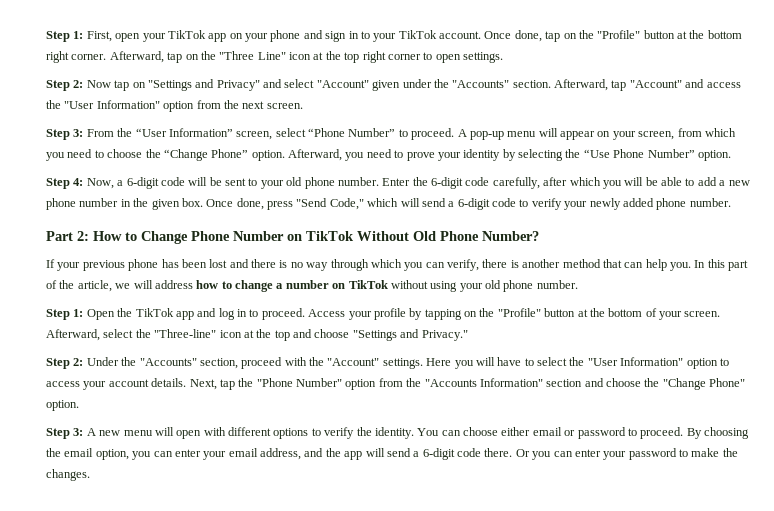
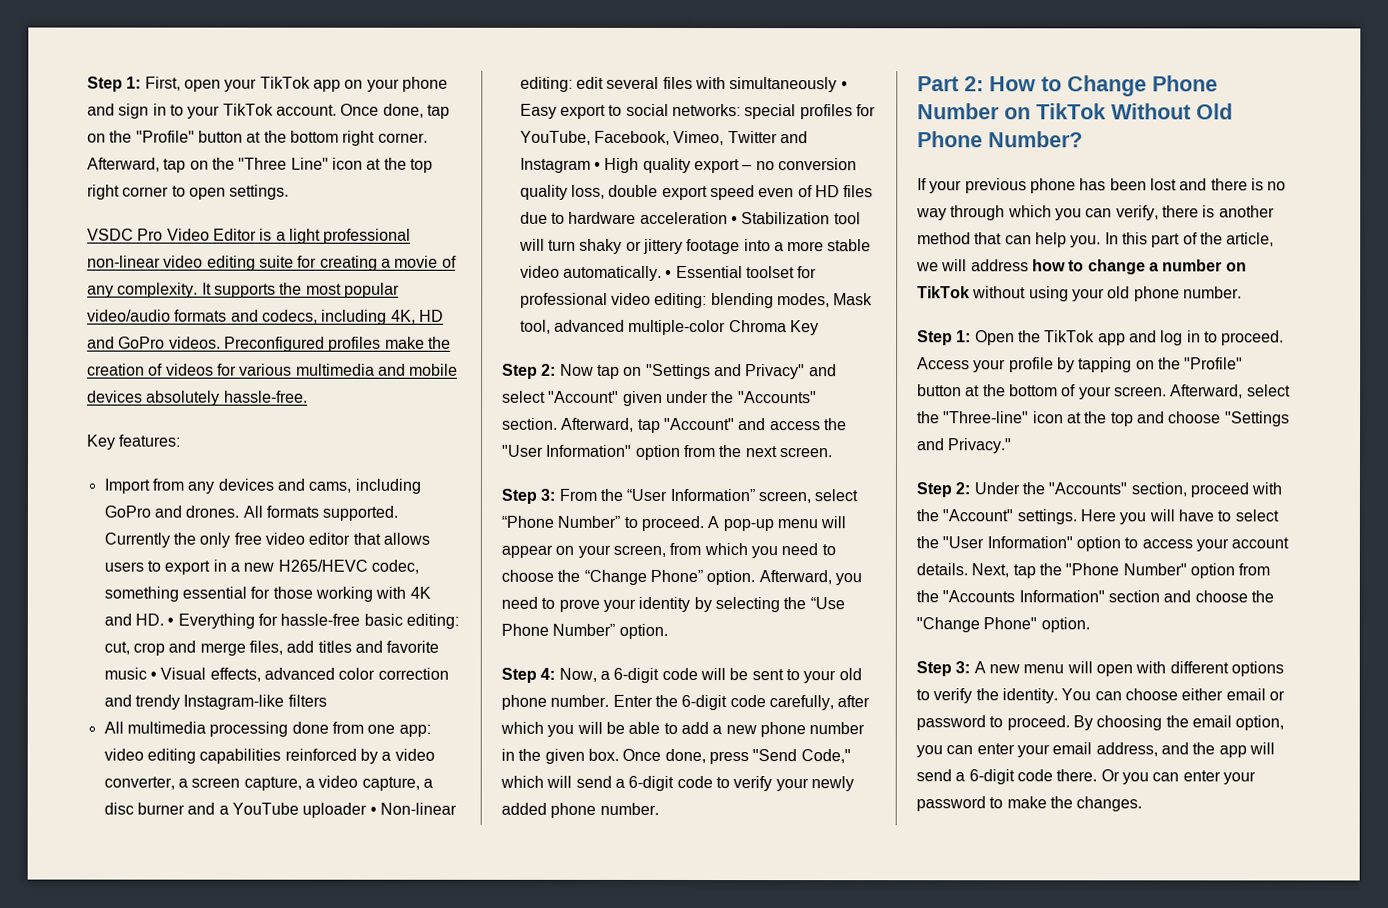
+ VSDC Pro Video Editor is a light professional non-linear video editing suite for creating a movie of any complexity. It supports the most popular video/audio formats and codecs, including 4K, HD and GoPro videos. Preconfigured profiles make the creation of videos for various multimedia and mobile devices absolutely hassle-free.
+ Key features:
+ Import from any devices and cams, including GoPro and drones. All formats supported. Сurrently the only free video editor that allows users to export in a new H265/HEVC codec, something essential for those working with 4K and HD. • Everything for hassle-free basic editing: cut, crop and merge files, add titles and favorite music • Visual effects, advanced color correction and trendy Instagram-like filters
+ All multimedia processing done from one app: video editing capabilities reinforced by a video converter, a screen capture, a video capture, a disc burner and a YouTube uploader • Non-linear editing: edit several files with simultaneously • Easy export to social networks: special profiles for YouTube, Facebook, Vimeo, Twitter and Instagram • High quality export – no conversion quality loss, double export speed even of HD files due to hardware acceleration • Stabilization tool will turn shaky or jittery footage into a more stable video automatically. • Essential toolset for professional video editing: blending modes, Mask tool, advanced multiple-color Chroma Key

